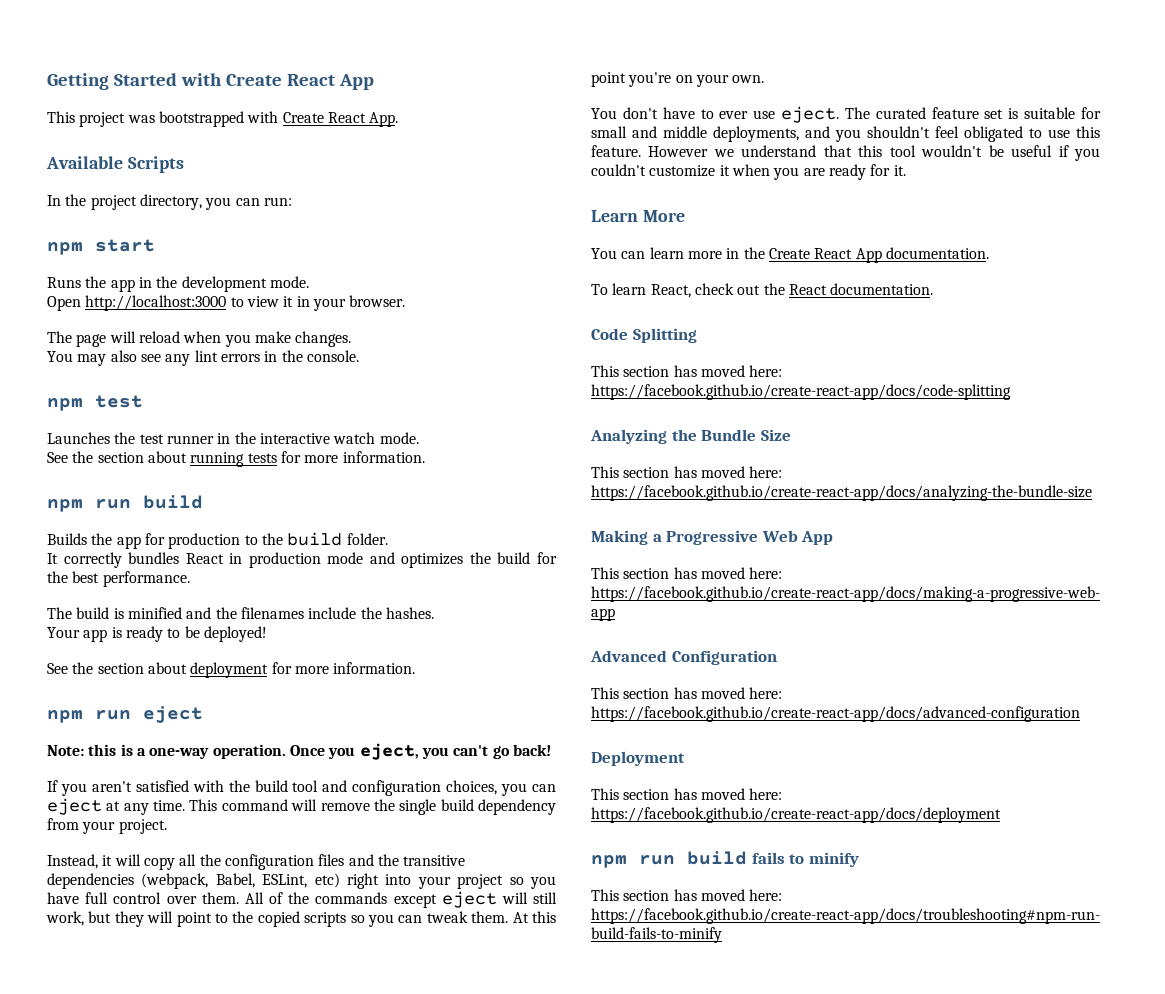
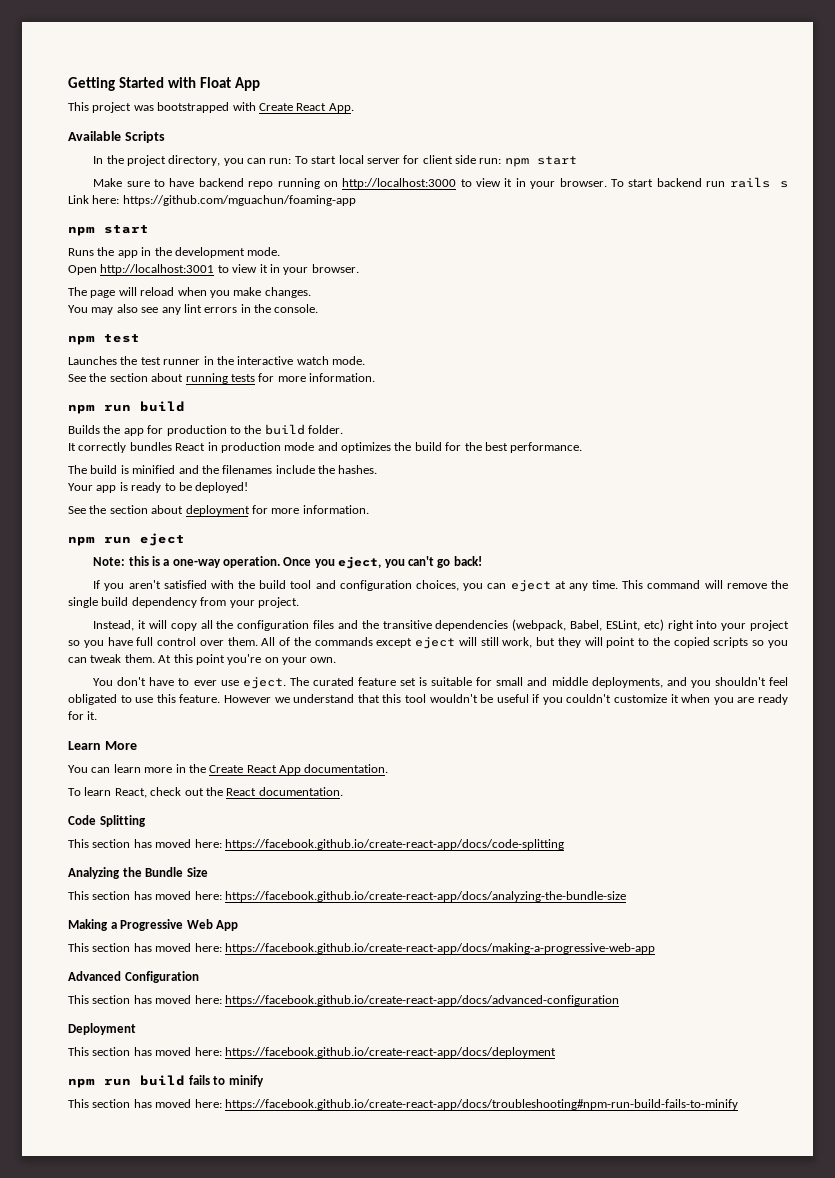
- Getting Started with Create React App
+ Getting Started with Float App
- In the project directory, you can run:
+ In the project directory, you can run: To start local server for client side run: npm start
+ Make sure to have backend repo running on http://localhost:3000 to view it in your browser. To start backend run rails s Link here: https://github.com/mguachun/foaming-app
- Open http://localhost:3000 to view it in your browser.
+ Open http://localhost:3001 to view it in your browser.

